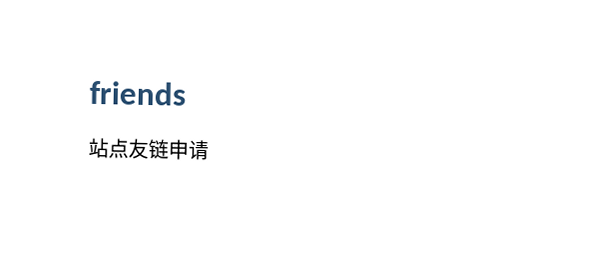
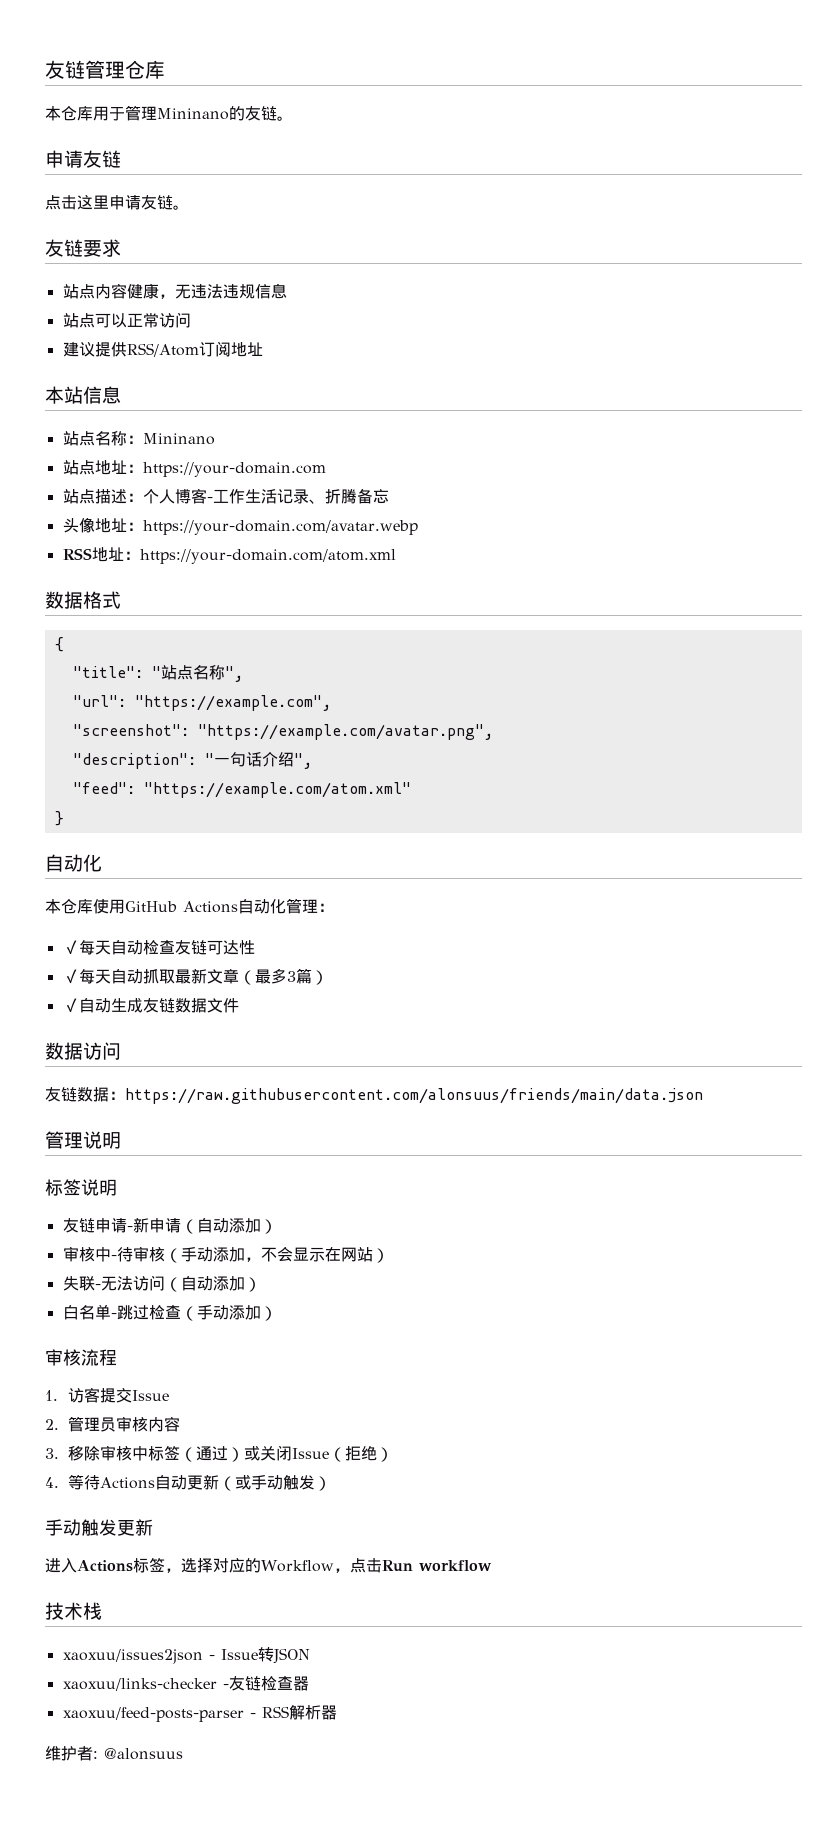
- friends
- 站点友链申请
+ 友链管理仓库
+ 本仓库用于管理Mininano的友链。
+ 申请友链
+ 点击这里申请友链。
+ 友链要求
+ 站点内容健康，无违法违规信息
+ 站点可以正常访问
+ 建议提供RSS/Atom订阅地址
+ 本站信息
+ 站点名称：Mininano
+ 站点地址：https://your-domain.com
+ 站点描述：个人博客-工作生活记录、折腾备忘
+ 头像地址：https://your-domain.com/avatar.webp
+ RSS地址：https://your-domain.com/atom.xml
+ 数据格式
+ {
+ "title": "站点名称",
+ "url": "https://example.com",
+ "screenshot": "https://example.com/avatar.png",
+ "description": "一句话介绍",
+ "feed": "https://example.com/atom.xml"
+ }
+ 自动化
+ 本仓库使用GitHub Actions自动化管理：
+ ✓每天自动检查友链可达性
+ ✓每天自动抓取最新文章（最多3篇）
+ ✓自动生成友链数据文件
+ 数据访问
+ 友链数据：https://raw.githubusercontent.com/alonsuus/friends/main/data.json
+ 管理说明
+ 标签说明
+ 友链申请-新申请（自动添加）
+ 审核中-待审核（手动添加，不会显示在网站）
+ 失联-无法访问（自动添加）
+ 白名单-跳过检查（手动添加）
+ 审核流程
+ 1.访客提交Issue
+ 2.管理员审核内容
+ 3.移除审核中标签（通过）或关闭Issue（拒绝）
+ 4.等待Actions自动更新（或手动触发）
+ 手动触发更新
+ 进入Actions标签，选择对应的Workflow，点击Run workflow
+ 技术栈
+ xaoxuu/issues2json - Issue转JSON
+ xaoxuu/links-checker -友链检查器
+ xaoxuu/feed-posts-parser - RSS解析器
+ 维护者: @alonsuus

